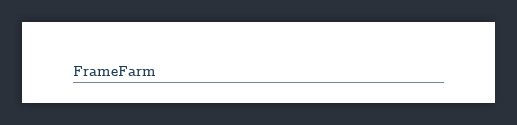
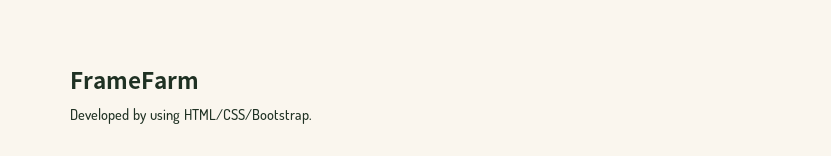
+ Developed by using HTML/CSS/Bootstrap.

